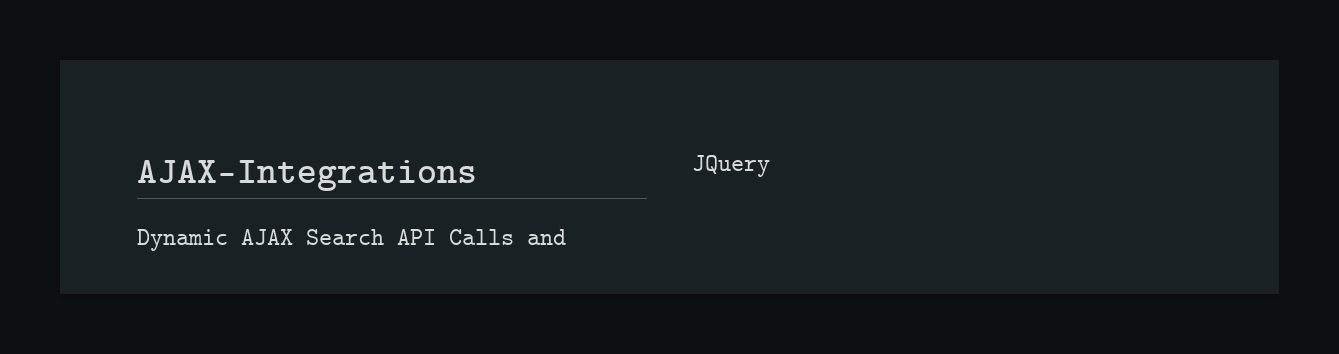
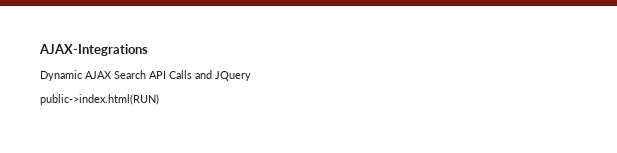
+ public->index.html(RUN)

